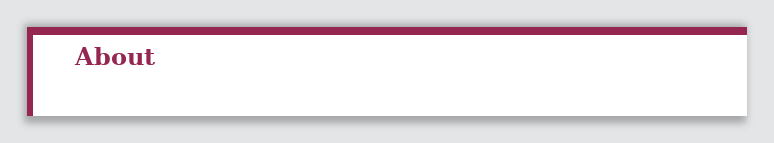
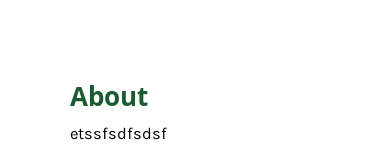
+ etssfsdfsdsf

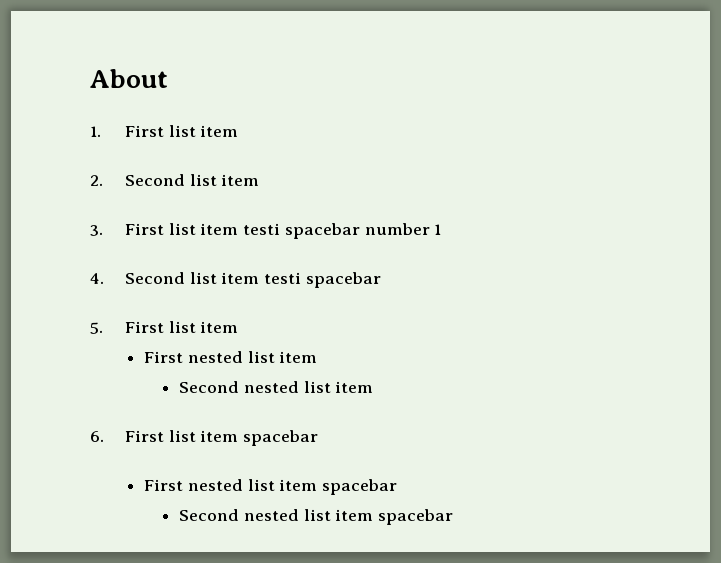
- etssfsdfsdsf
+ 1. First list item
+ 2. Second list item
+ 3. First list item testi spacebar number 1
+ 4. Second list item testi spacebar
+ 5. First list item
+ First nested list item
+ Second nested list item
+ 6. First list item spacebar
+ First nested list item spacebar
+ Second nested list item spacebar

